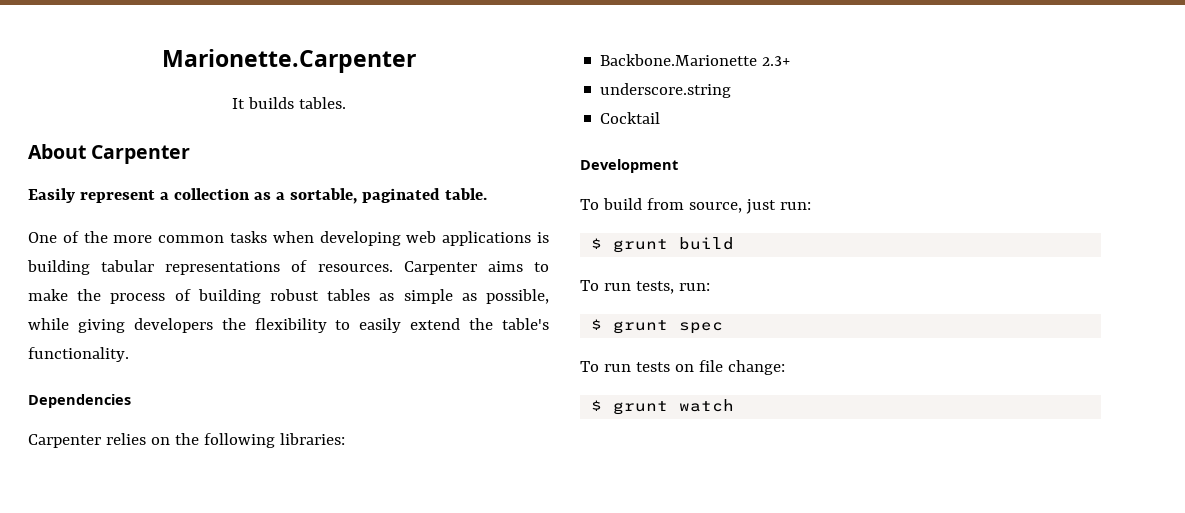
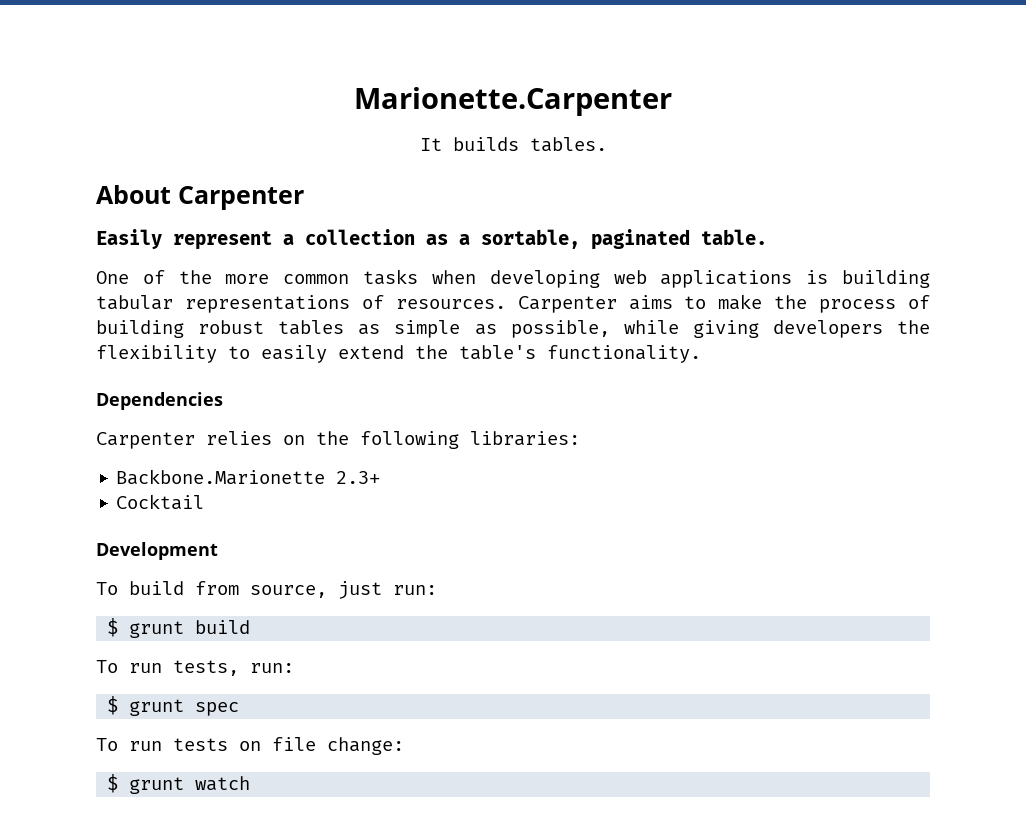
- underscore.string

